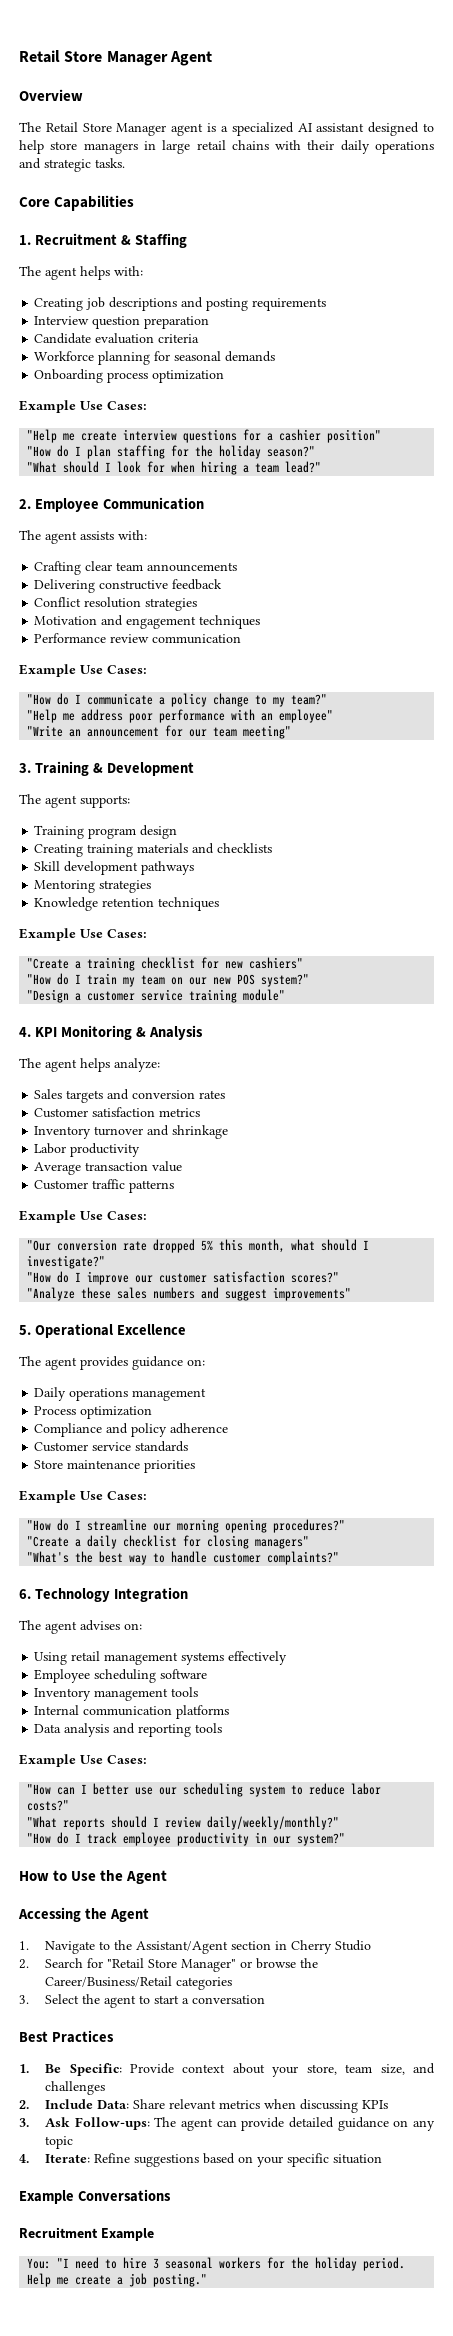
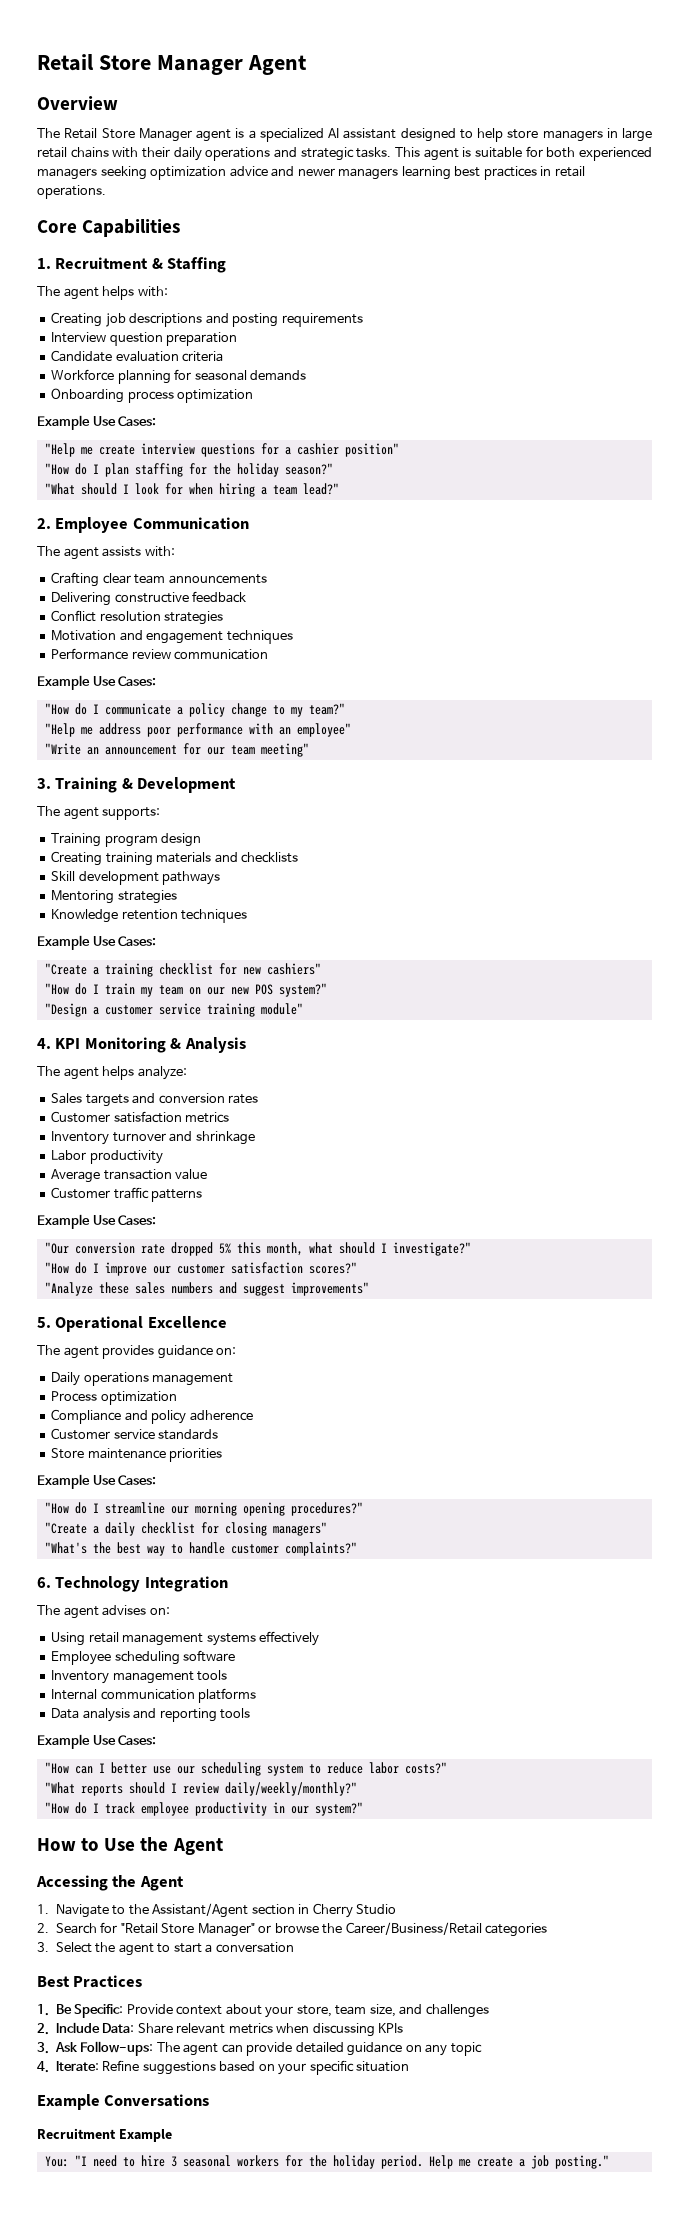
+ This agent is suitable for both experienced managers seeking optimization advice and newer managers learning best practices in retail operations.

